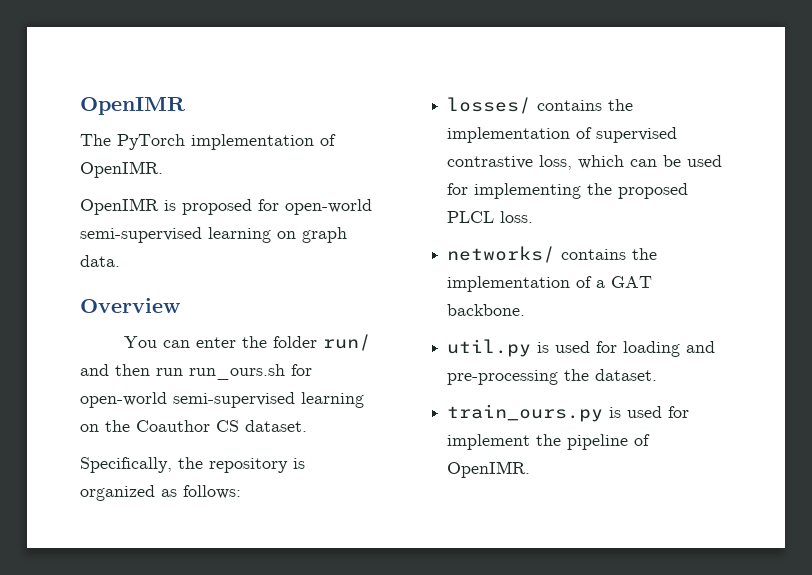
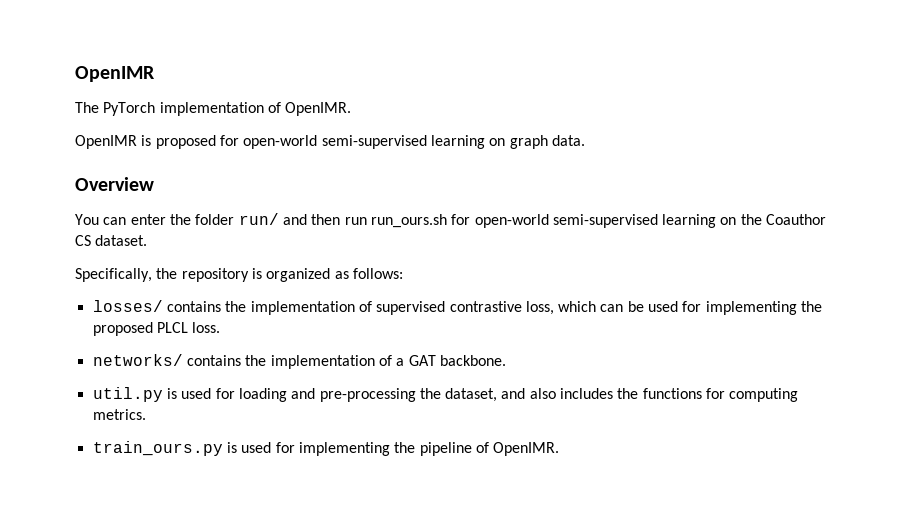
- util.py is used for loading and pre-processing the dataset.
+ util.py is used for loading and pre-processing the dataset, and also includes the functions for computing metrics.
- train_ours.py is used for implement the pipeline of OpenIMR.
+ train_ours.py is used for implementing the pipeline of OpenIMR.

